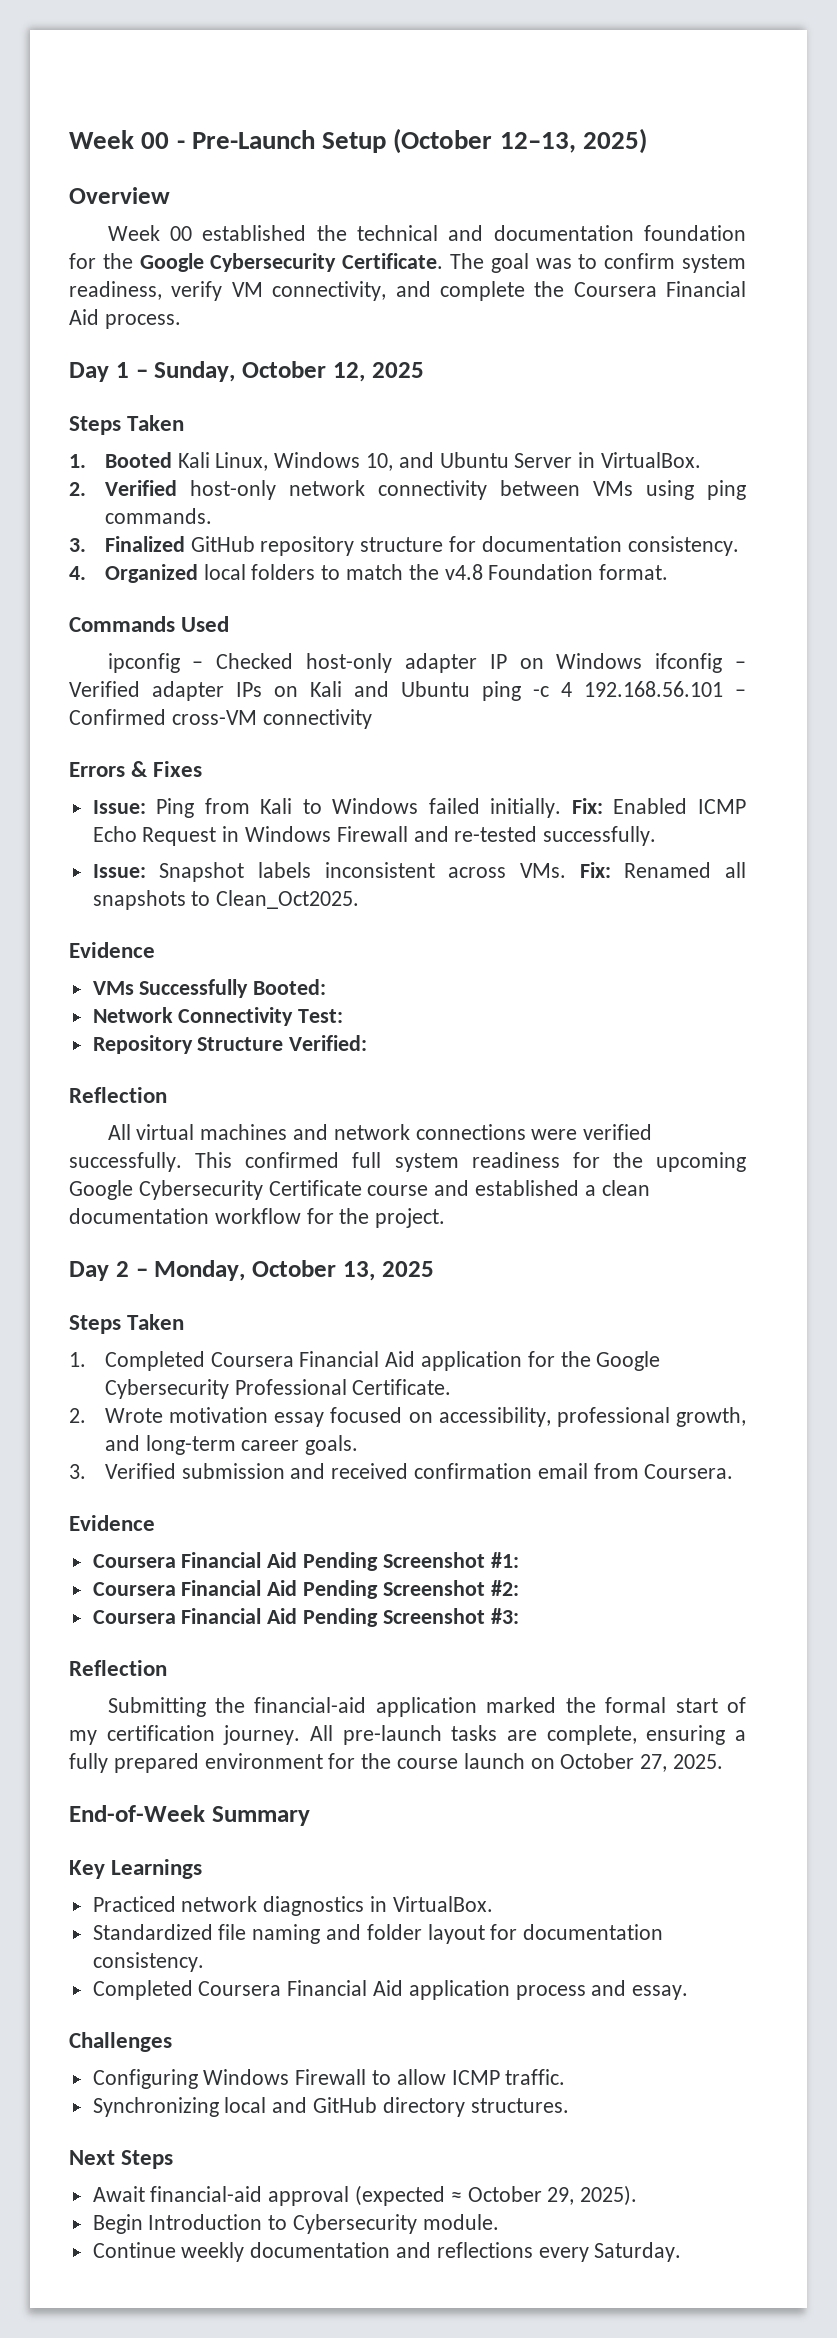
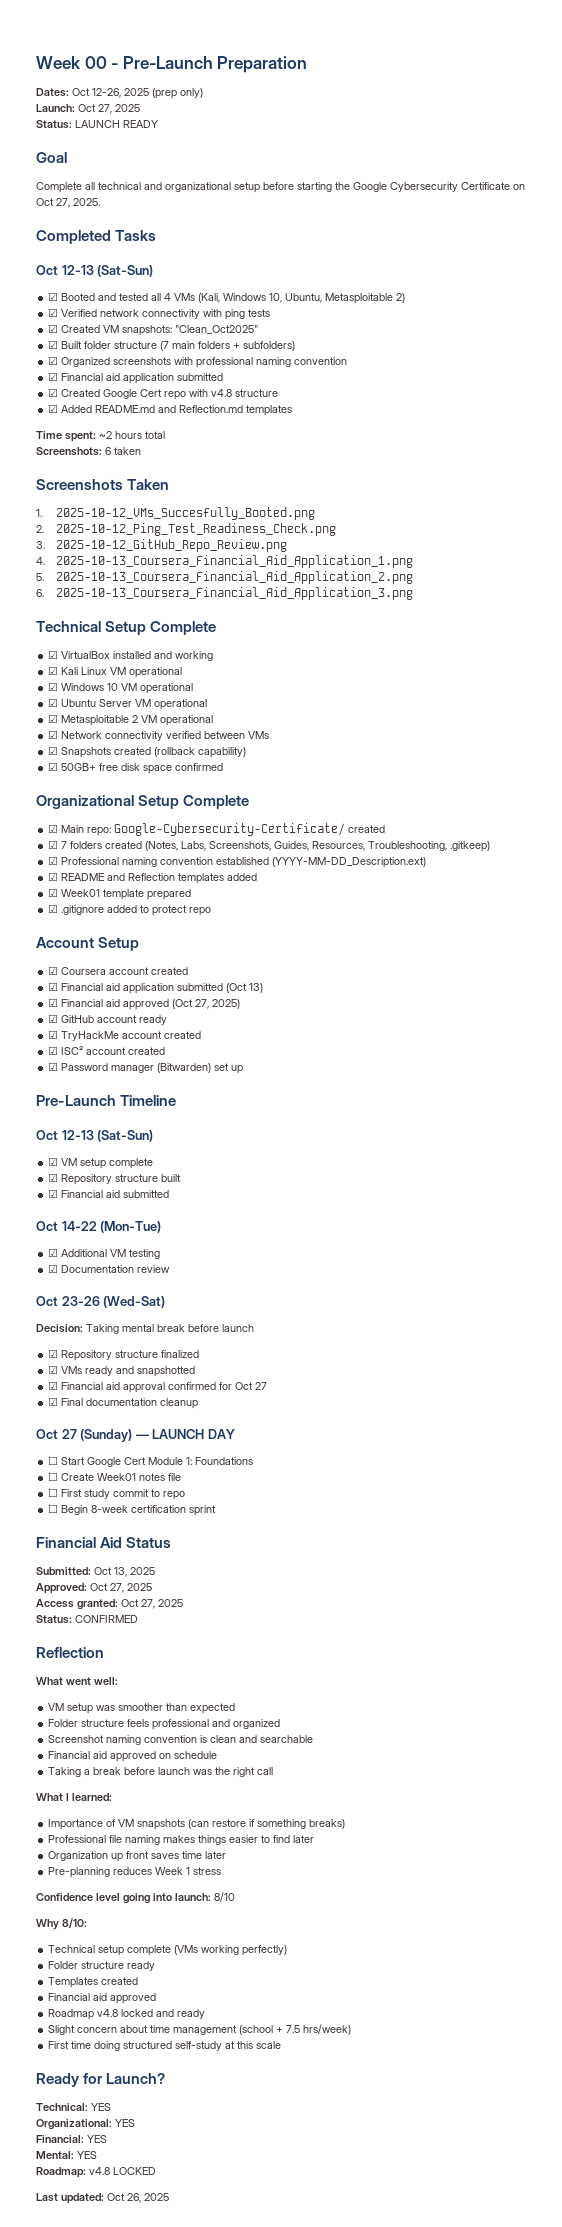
- Week 00 - Pre-Launch Setup (October 12–13, 2025)
- Overview
- Week 00 established the technical and documentation foundation for the Google Cybersecurity Certificate. The goal was to confirm system readiness, verify VM connectivity, and complete the Coursera Financial Aid process.
- Day 1 – Sunday, October 12, 2025
- Steps Taken
- 1. Booted Kali Linux, Windows 10, and Ubuntu Server in VirtualBox.
- 2. Verified host-only network connectivity between VMs using ping commands.
- 3. Finalized GitHub repository structure for documentation consistency.
- 4. Organized local folders to match the v4.8 Foundation format.
- Commands Used
- ipconfig – Checked host-only adapter IP on Windows ifconfig – Verified adapter IPs on Kali and Ubuntu ping -c 4 192.168.56.101 – Confirmed cross-VM connectivity
- Errors & Fixes
- Issue: Ping from Kali to Windows failed initially. Fix: Enabled ICMP Echo Request in Windows Firewall and re-tested successfully.
- Issue: Snapshot labels inconsistent across VMs. Fix: Renamed all snapshots to Clean_Oct2025.
- Evidence
- VMs Successfully Booted:
- Network Connectivity Test:
- Repository Structure Verified:
+ Week 00 - Pre-Launch Preparation
+ Dates: Oct 12-26, 2025 (prep only)
+ Launch: Oct 27, 2025
+ Status: LAUNCH READY
+ Goal
+ Complete all technical and organizational setup before starting the Google Cybersecurity Certificate on Oct 27, 2025.
+ Completed Tasks
+ Oct 12-13 (Sat-Sun)
+ ☑ Booted and tested all 4 VMs (Kali, Windows 10, Ubuntu, Metasploitable 2)
+ ☑ Verified network connectivity with ping tests
+ ☑ Created VM snapshots: "Clean_Oct2025"
+ ☑ Built folder structure (7 main folders + subfolders)
+ ☑ Organized screenshots with professional naming convention
+ ☑ Financial aid application submitted
+ ☑ Created Google Cert repo with v4.8 structure
+ ☑ Added README.md and Reflection.md templates
+ Time spent: ~2 hours total
+ Screenshots: 6 taken
+ Screenshots Taken
+ 1. 2025-10-12_VMs_Succesfully_Booted.png
+ 2. 2025-10-12_Ping_Test_Readiness_Check.png
+ 3. 2025-10-12_GitHub_Repo_Review.png
+ 4. 2025-10-13_Coursera_Financial_Aid_Application_1.png
+ 5. 2025-10-13_Coursera_Financial_Aid_Application_2.png
+ 6. 2025-10-13_Coursera_Financial_Aid_Application_3.png
+ Technical Setup Complete
+ ☑ VirtualBox installed and working
+ ☑ Kali Linux VM operational
+ ☑ Windows 10 VM operational
+ ☑ Ubuntu Server VM operational
+ ☑ Metasploitable 2 VM operational
+ ☑ Network connectivity verified between VMs
+ ☑ Snapshots created (rollback capability)
+ ☑ 50GB+ free disk space confirmed
+ Organizational Setup Complete
+ ☑ Main repo: Google-Cybersecurity-Certificate/ created
+ ☑ 7 folders created (Notes, Labs, Screenshots, Guides, Resources, Troubleshooting, .gitkeep)
+ ☑ Professional naming convention established (YYYY-MM-DD_Description.ext)
+ ☑ README and Reflection templates added
+ ☑ Week01 template prepared
+ ☑ .gitignore added to protect repo
+ Account Setup
+ ☑ Coursera account created
+ ☑ Financial aid application submitted (Oct 13)
+ ☑ Financial aid approved (Oct 27, 2025)
+ ☑ GitHub account ready
+ ☑ TryHackMe account created
+ ☑ ISC² account created
+ ☑ Password manager (Bitwarden) set up
+ Pre-Launch Timeline
+ Oct 12-13 (Sat-Sun)
+ ☑ VM setup complete
+ ☑ Repository structure built
+ ☑ Financial aid submitted
+ Oct 14-22 (Mon-Tue)
+ ☑ Additional VM testing
+ ☑ Documentation review
+ Oct 23-26 (Wed-Sat)
+ Decision: Taking mental break before launch
+ ☑ Repository structure finalized
+ ☑ VMs ready and snapshotted
+ ☑ Financial aid approval confirmed for Oct 27
+ ☑ Final documentation cleanup
+ Oct 27 (Sunday) — LAUNCH DAY
+ ☐ Start Google Cert Module 1: Foundations
+ ☐ Create Week01 notes file
+ ☐ First study commit to repo
+ ☐ Begin 8-week certification sprint
+ Financial Aid Status
+ Submitted: Oct 13, 2025
+ Approved: Oct 27, 2025
+ Access granted: Oct 27, 2025
+ Status: CONFIRMED
  Reflection
- All virtual machines and network connections were verified successfully. This confirmed full system readiness for the upcoming Google Cybersecurity Certificate course and established a clean documentation workflow for the project.
- Day 2 – Monday, October 13, 2025
- Steps Taken
- 1. Completed Coursera Financial Aid application for the Google Cybersecurity Professional Certificate.
- 2. Wrote motivation essay focused on accessibility, professional growth, and long-term career goals.
- 3. Verified submission and received confirmation email from Coursera.
- Evidence
- Coursera Financial Aid Pending Screenshot #1:
- Coursera Financial Aid Pending Screenshot #2:
- Coursera Financial Aid Pending Screenshot #3:
- Reflection
- Submitting the financial-aid application marked the formal start of my certification journey. All pre-launch tasks are complete, ensuring a fully prepared environment for the course launch on October 27, 2025.
- End-of-Week Summary
- Key Learnings
- Practiced network diagnostics in VirtualBox.
- Standardized file naming and folder layout for documentation consistency.
- Completed Coursera Financial Aid application process and essay.
- Challenges
- Configuring Windows Firewall to allow ICMP traffic.
- Synchronizing local and GitHub directory structures.
- Next Steps
- Await financial-aid approval (expected ≈ October 29, 2025).
- Begin Introduction to Cybersecurity module.
- Continue weekly documentation and reflections every Saturday.
+ What went well:
+ VM setup was smoother than expected
+ Folder structure feels professional and organized
+ Screenshot naming convention is clean and searchable
+ Financial aid approved on schedule
+ Taking a break before launch was the right call
+ What I learned:
+ Importance of VM snapshots (can restore if something breaks)
+ Professional file naming makes things easier to find later
+ Organization up front saves time later
+ Pre-planning reduces Week 1 stress
+ Confidence level going into launch: 8/10
+ Why 8/10:
+ Technical setup complete (VMs working perfectly)
+ Folder structure ready
+ Templates created
+ Financial aid approved
+ Roadmap v4.8 locked and ready
+ Slight concern about time management (school + 7.5 hrs/week)
+ First time doing structured self-study at this scale
+ Ready for Launch?
+ Technical: YES
+ Organizational: YES
+ Financial: YES
+ Mental: YES
+ Roadmap: v4.8 LOCKED
+ Last updated: Oct 26, 2025

